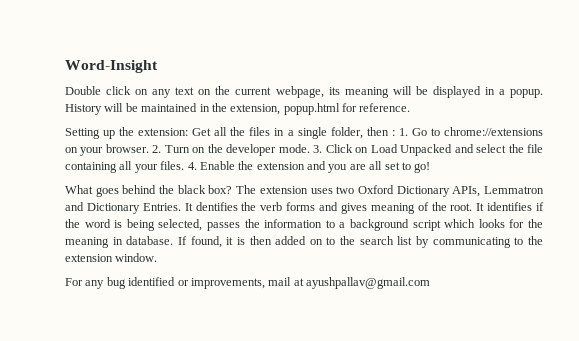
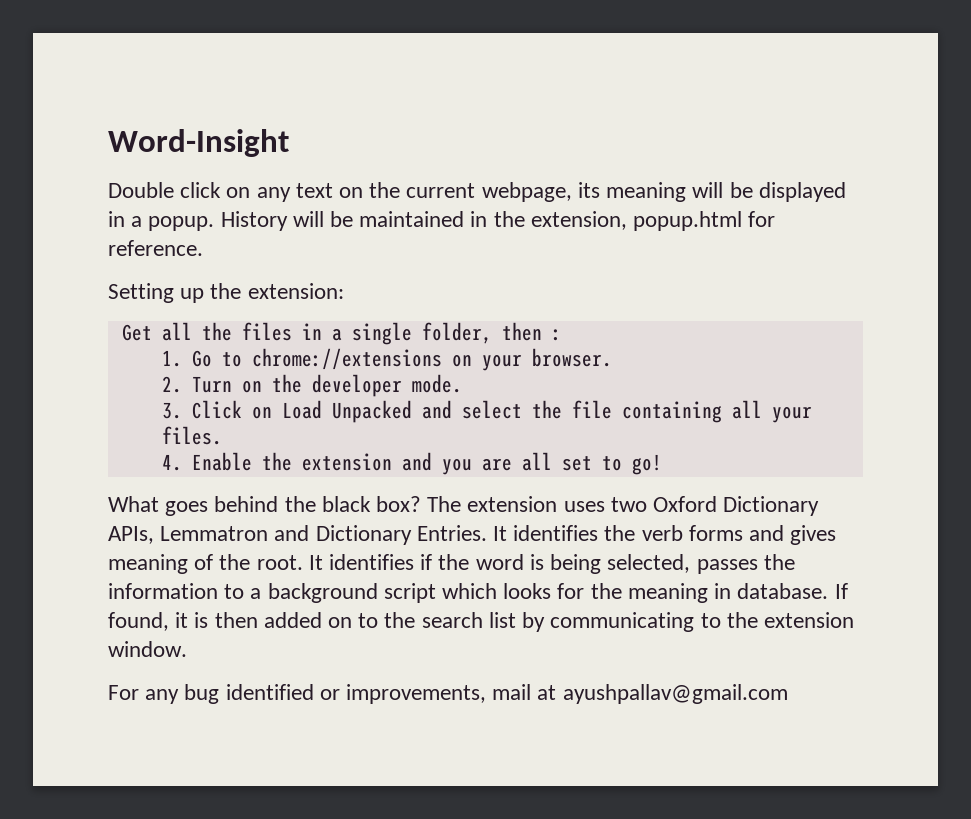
- Setting up the extension: Get all the files in a single folder, then : 1. Go to chrome://extensions on your browser. 2. Turn on the developer mode. 3. Click on Load Unpacked and select the file containing all your files. 4. Enable the extension and you are all set to go!
+ Setting up the extension:
+ Get all the files in a single folder, then :
+ 1. Go to chrome://extensions on your browser.
+ 2. Turn on the developer mode.
+ 3. Click on Load Unpacked and select the file containing all your files.
+ 4. Enable the extension and you are all set to go!
- It dentifies the verb forms and gives meaning of the root.
+ It identifies the verb forms and gives meaning of the root.

